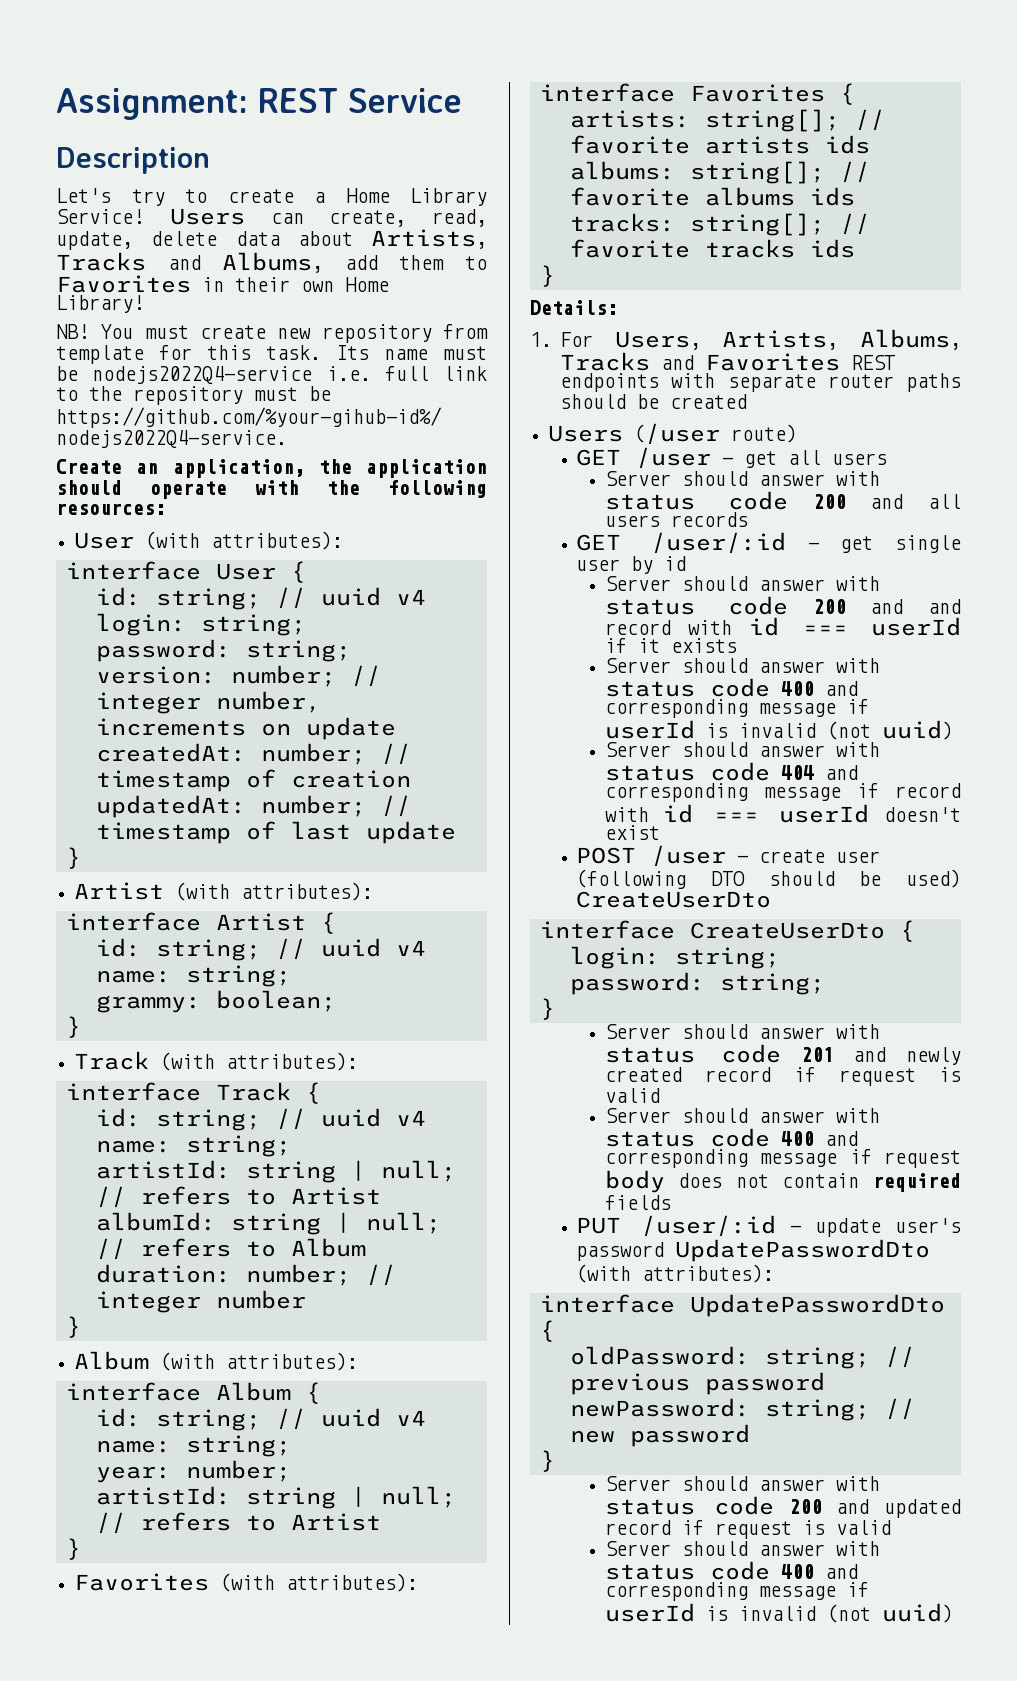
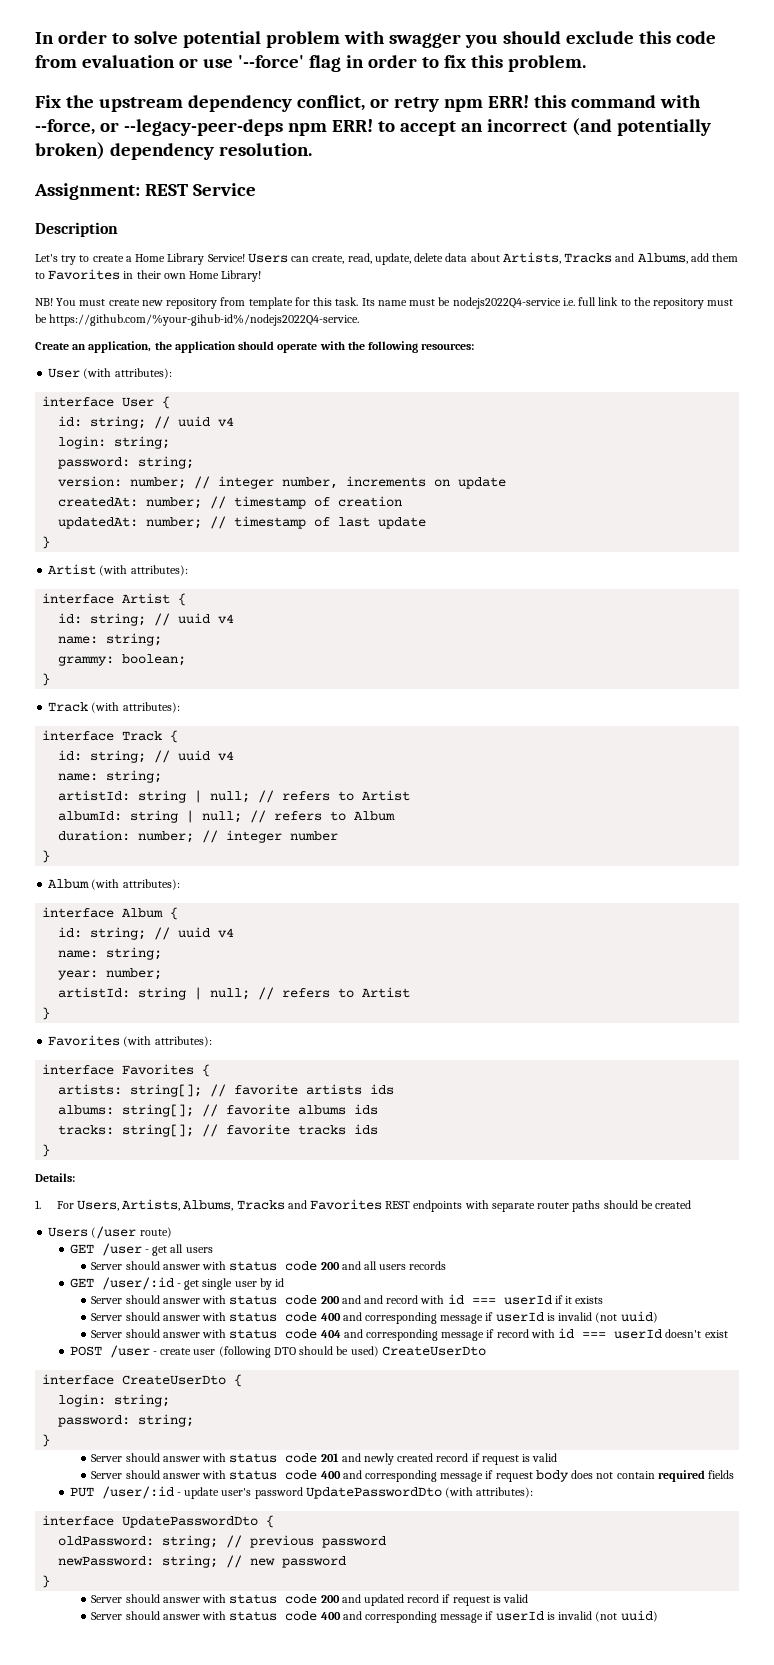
+ In order to solve potential problem with swagger you should exclude this code from evaluation or use '--force' flag in order to fix this problem.
+ Fix the upstream dependency conflict, or retry npm ERR! this command with --force, or --legacy-peer-deps npm ERR! to accept an incorrect (and potentially broken) dependency resolution.

